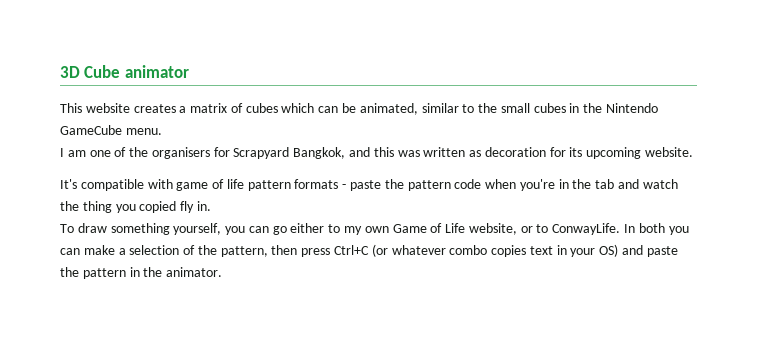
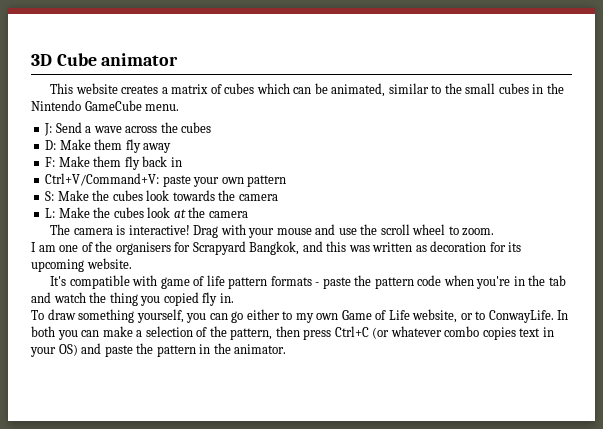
+ J: Send a wave across the cubes
+ D: Make them fly away
+ F: Make them fly back in
+ Ctrl+V/Command+V: paste your own pattern
+ S: Make the cubes look towards the camera
+ L: Make the cubes look at the camera
+ The camera is interactive! Drag with your mouse and use the scroll wheel to zoom.

